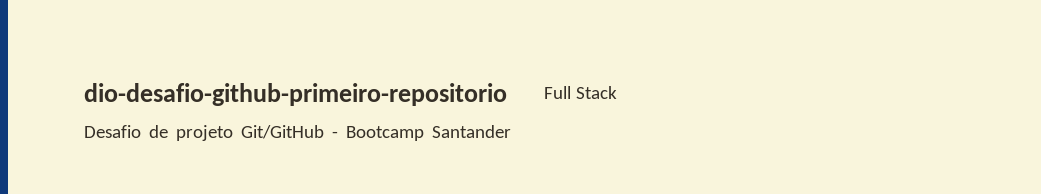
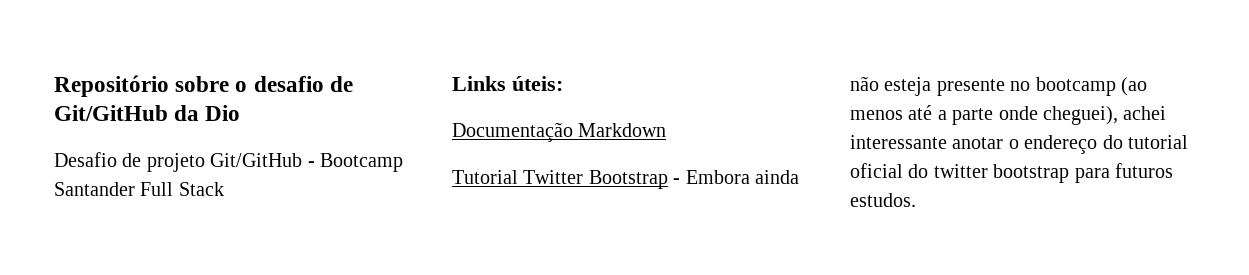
- dio-desafio-github-primeiro-repositorio
+ Repositório sobre o desafio de Git/GitHub da Dio
+ Links úteis:
+ Documentação Markdown
+ Tutorial Twitter Bootstrap - Embora ainda não esteja presente no bootcamp (ao menos até a parte onde cheguei), achei interessante anotar o endereço do tutorial oficial do twitter bootstrap para futuros estudos.

